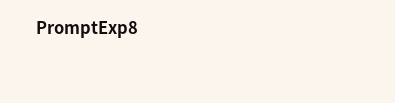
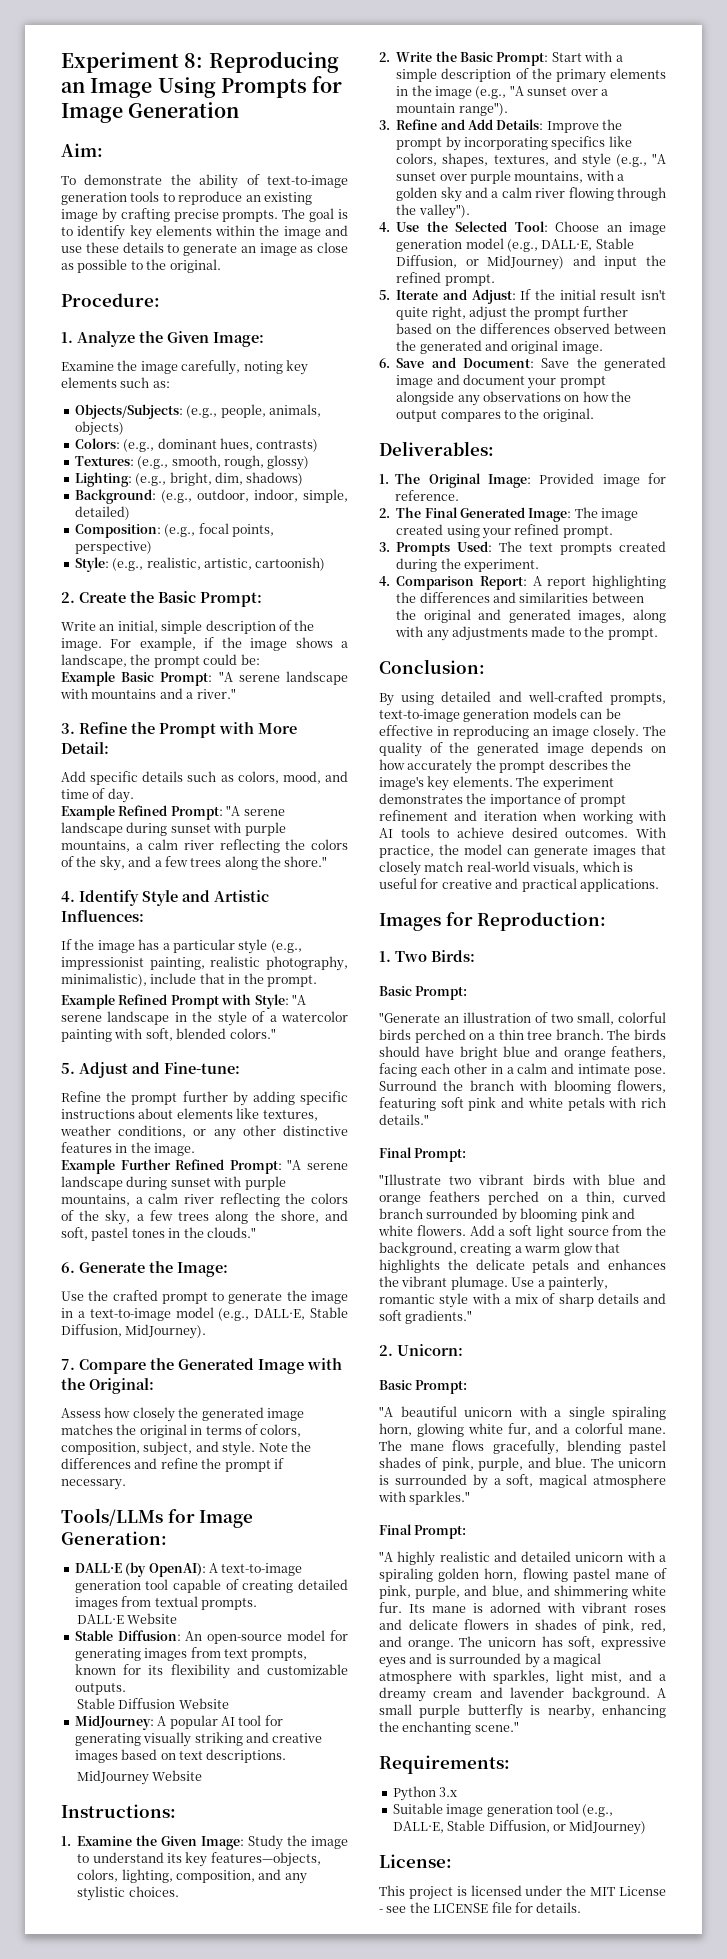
- PromptExp8
+ Experiment 8: Reproducing an Image Using Prompts for Image Generation
+ Aim:
+ To demonstrate the ability of text-to-image generation tools to reproduce an existing image by crafting precise prompts. The goal is to identify key elements within the image and use these details to generate an image as close as possible to the original.
+ Procedure:
+ 1. Analyze the Given Image:
+ Examine the image carefully, noting key elements such as:
+ Objects/Subjects: (e.g., people, animals, objects)
+ Colors: (e.g., dominant hues, contrasts)
+ Textures: (e.g., smooth, rough, glossy)
+ Lighting: (e.g., bright, dim, shadows)
+ Background: (e.g., outdoor, indoor, simple, detailed)
+ Composition: (e.g., focal points, perspective)
+ Style: (e.g., realistic, artistic, cartoonish)
+ 2. Create the Basic Prompt:
+ Write an initial, simple description of the image. For example, if the image shows a landscape, the prompt could be:
+ Example Basic Prompt: "A serene landscape with mountains and a river."
+ 3. Refine the Prompt with More Detail:
+ Add specific details such as colors, mood, and time of day.
+ Example Refined Prompt: "A serene landscape during sunset with purple mountains, a calm river reflecting the colors of the sky, and a few trees along the shore."
+ 4. Identify Style and Artistic Influences:
+ If the image has a particular style (e.g., impressionist painting, realistic photography, minimalistic), include that in the prompt.
+ Example Refined Prompt with Style: "A serene landscape in the style of a watercolor painting with soft, blended colors."
+ 5. Adjust and Fine-tune:
+ Refine the prompt further by adding specific instructions about elements like textures, weather conditions, or any other distinctive features in the image.
+ Example Further Refined Prompt: "A serene landscape during sunset with purple mountains, a calm river reflecting the colors of the sky, a few trees along the shore, and soft, pastel tones in the clouds."
+ 6. Generate the Image:
+ Use the crafted prompt to generate the image in a text-to-image model (e.g., DALL·E, Stable Diffusion, MidJourney).
+ 7. Compare the Generated Image with the Original:
+ Assess how closely the generated image matches the original in terms of colors, composition, subject, and style. Note the differences and refine the prompt if necessary.
+ Tools/LLMs for Image Generation:
+ DALL·E (by OpenAI): A text-to-image generation tool capable of creating detailed images from textual prompts.
+ DALL·E Website
+ Stable Diffusion: An open-source model for generating images from text prompts, known for its flexibility and customizable outputs.
+ Stable Diffusion Website
+ MidJourney: A popular AI tool for generating visually striking and creative images based on text descriptions.
+ MidJourney Website
+ Instructions:
+ 1. Examine the Given Image: Study the image to understand its key features—objects, colors, lighting, composition, and any stylistic choices.
+ 2. Write the Basic Prompt: Start with a simple description of the primary elements in the image (e.g., "A sunset over a mountain range").
+ 3. Refine and Add Details: Improve the prompt by incorporating specifics like colors, shapes, textures, and style (e.g., "A sunset over purple mountains, with a golden sky and a calm river flowing through the valley").
+ 4. Use the Selected Tool: Choose an image generation model (e.g., DALL·E, Stable Diffusion, or MidJourney) and input the refined prompt.
+ 5. Iterate and Adjust: If the initial result isn't quite right, adjust the prompt further based on the differences observed between the generated and original image.
+ 6. Save and Document: Save the generated image and document your prompt alongside any observations on how the output compares to the original.
+ Deliverables:
+ 1. The Original Image: Provided image for reference.
+ 2. The Final Generated Image: The image created using your refined prompt.
+ 3. Prompts Used: The text prompts created during the experiment.
+ 4. Comparison Report: A report highlighting the differences and similarities between the original and generated images, along with any adjustments made to the prompt.
+ Conclusion:
+ By using detailed and well-crafted prompts, text-to-image generation models can be effective in reproducing an image closely. The quality of the generated image depends on how accurately the prompt describes the image's key elements. The experiment demonstrates the importance of prompt refinement and iteration when working with AI tools to achieve desired outcomes. With practice, the model can generate images that closely match real-world visuals, which is useful for creative and practical applications.
+ Images for Reproduction:
+ 1. Two Birds:
+ Basic Prompt:
+ "Generate an illustration of two small, colorful birds perched on a thin tree branch. The birds should have bright blue and orange feathers, facing each other in a calm and intimate pose. Surround the branch with blooming flowers, featuring soft pink and white petals with rich details."
+ Final Prompt:
+ "Illustrate two vibrant birds with blue and orange feathers perched on a thin, curved branch surrounded by blooming pink and white flowers. Add a soft light source from the background, creating a warm glow that highlights the delicate petals and enhances the vibrant plumage. Use a painterly, romantic style with a mix of sharp details and soft gradients."
+ 2. Unicorn:
+ Basic Prompt:
+ "A beautiful unicorn with a single spiraling horn, glowing white fur, and a colorful mane. The mane flows gracefully, blending pastel shades of pink, purple, and blue. The unicorn is surrounded by a soft, magical atmosphere with sparkles."
+ Final Prompt:
+ "A highly realistic and detailed unicorn with a spiraling golden horn, flowing pastel mane of pink, purple, and blue, and shimmering white fur. Its mane is adorned with vibrant roses and delicate flowers in shades of pink, red, and orange. The unicorn has soft, expressive eyes and is surrounded by a magical atmosphere with sparkles, light mist, and a dreamy cream and lavender background. A small purple butterfly is nearby, enhancing the enchanting scene."
+ Requirements:
+ Python 3.x
+ Suitable image generation tool (e.g., DALL·E, Stable Diffusion, or MidJourney)
+ License:
+ This project is licensed under the MIT License - see the LICENSE file for details.

